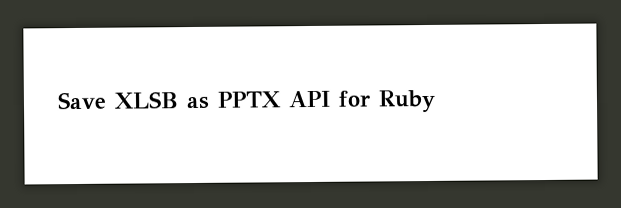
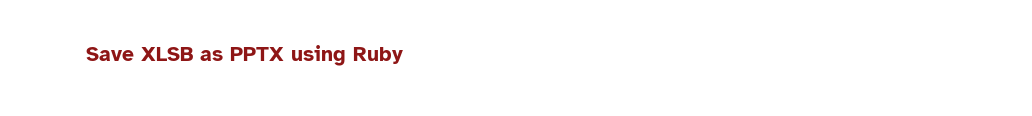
- Save XLSB as PPTX API for Ruby
+ Save XLSB as PPTX using Ruby

